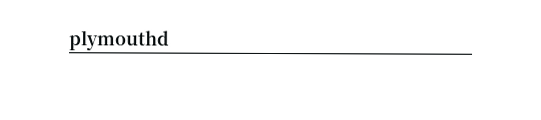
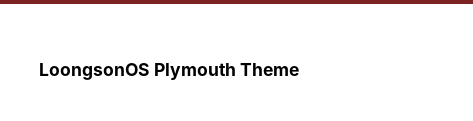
- plymouthd
+ LoongsonOS Plymouth Theme

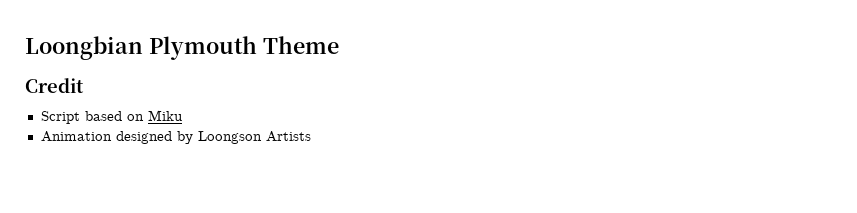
- LoongsonOS Plymouth Theme
+ Loongbian Plymouth Theme
+ Credit
+ Script based on Miku
+ Animation designed by Loongson Artists

